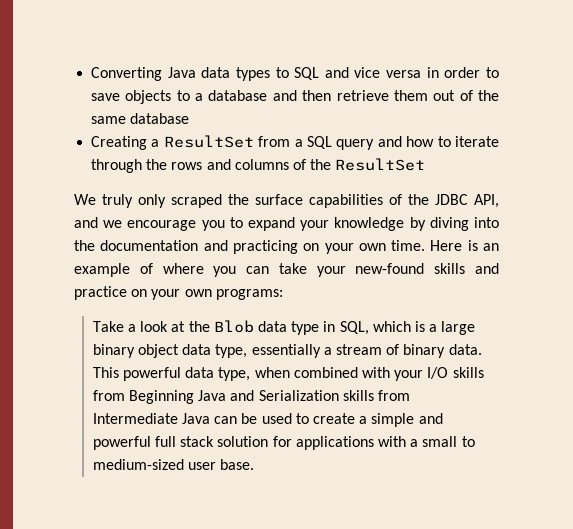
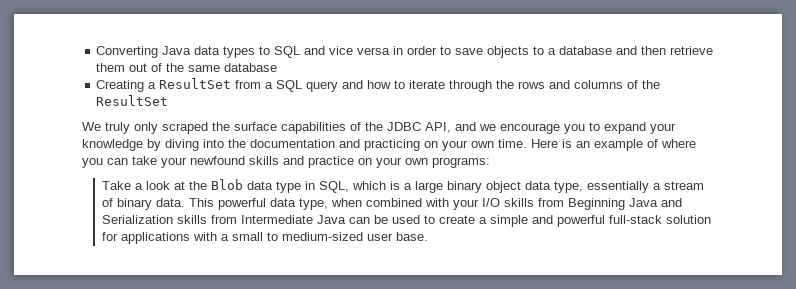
- Here is an example of where you can take your new-found skills and practice on your own programs:
+ Here is an example of where you can take your newfound skills and practice on your own programs:
- This powerful data type, when combined with your I/O skills from Beginning Java and Serialization skills from Intermediate Java can be used to create a simple and powerful full stack solution for applications with a small to medium-sized user base.
+ This powerful data type, when combined with your I/O skills from Beginning Java and Serialization skills from Intermediate Java can be used to create a simple and powerful full-stack solution for applications with a small to medium-sized user base.

